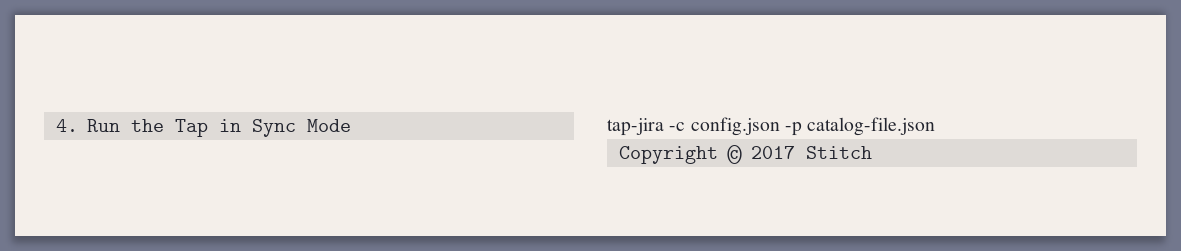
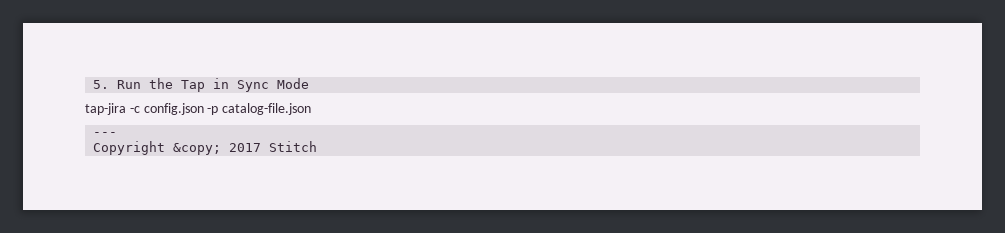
- 4. Run the Tap in Sync Mode
+ 5. Run the Tap in Sync Mode
+ ---
- Copyright © 2017 Stitch
+ Copyright &copy; 2017 Stitch

